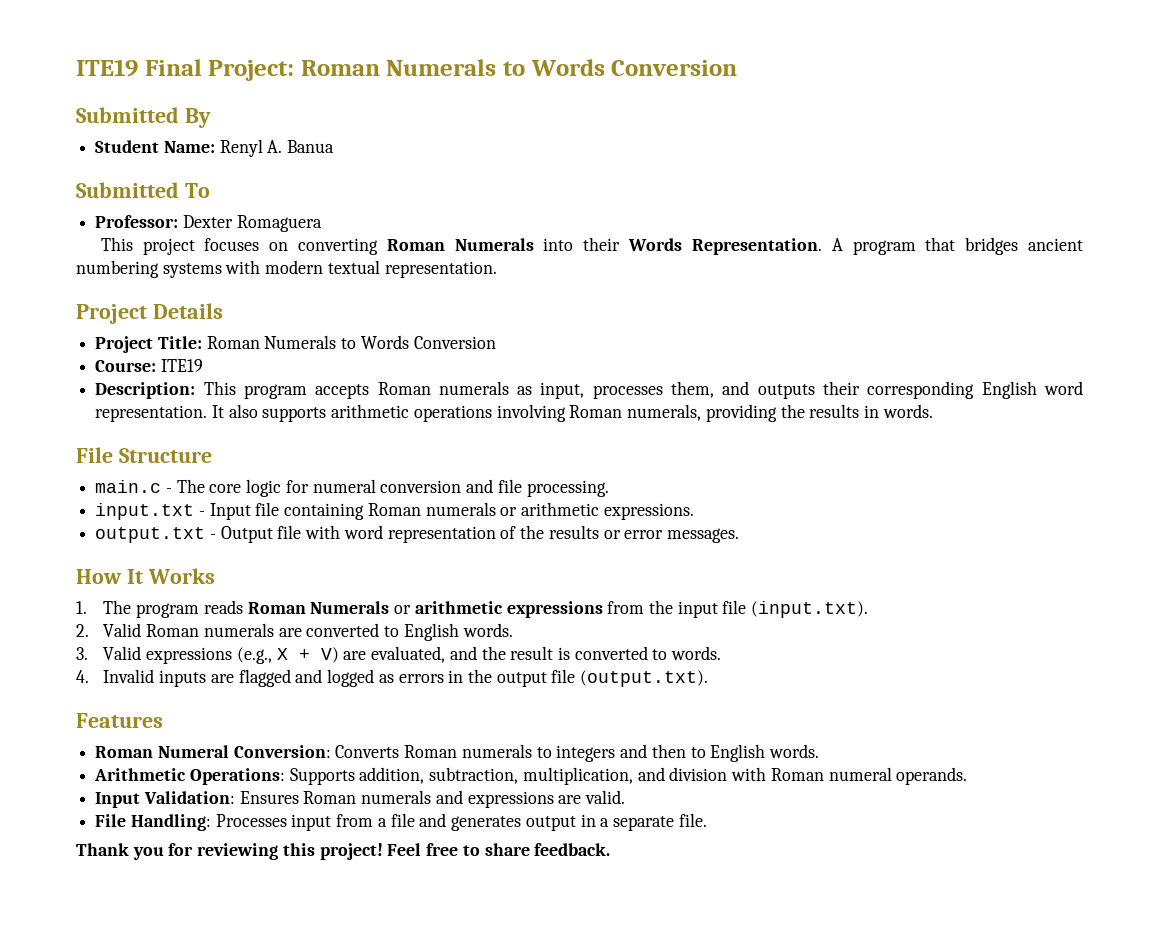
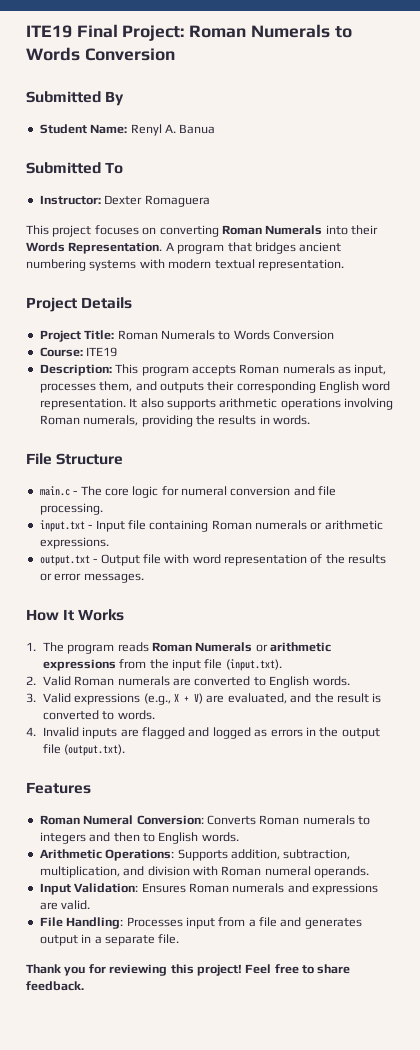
- Professor: Dexter Romaguera
+ Instructor: Dexter Romaguera

